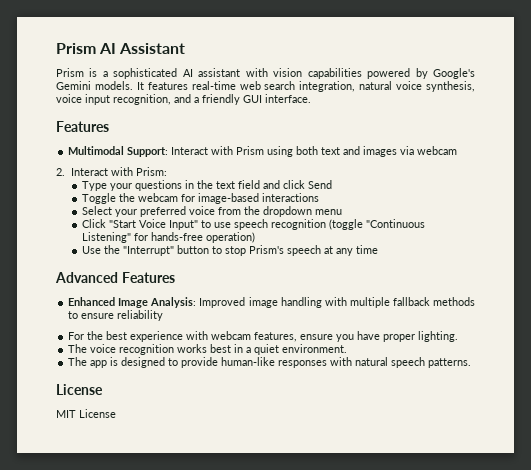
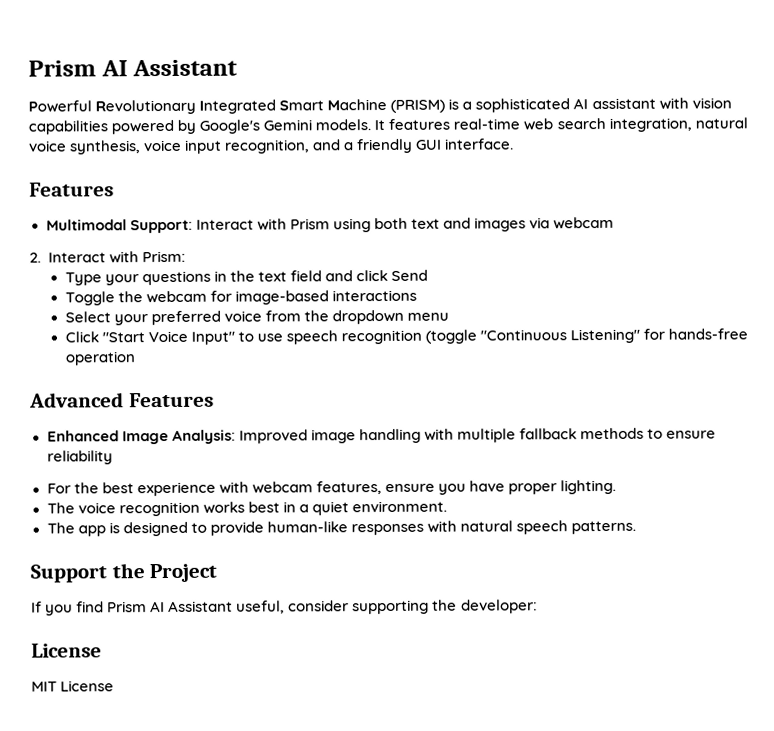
- Prism is a sophisticated AI assistant with vision capabilities powered by Google's Gemini models.
+ Powerful Revolutionary Integrated Smart Machine (PRISM) is a sophisticated AI assistant with vision capabilities powered by Google's Gemini models.
- Click "Start Voice Input" to use speech recognition (toggle "Continuous Listening" for hands-free operation)
- Use the "Interrupt" button to stop Prism's speech at any time
+ Click "Start Voice Input" to use speech recognition (toggle "Continuous Listening" for hands-free operation
+ Support the Project
+ If you find Prism AI Assistant useful, consider supporting the developer:

